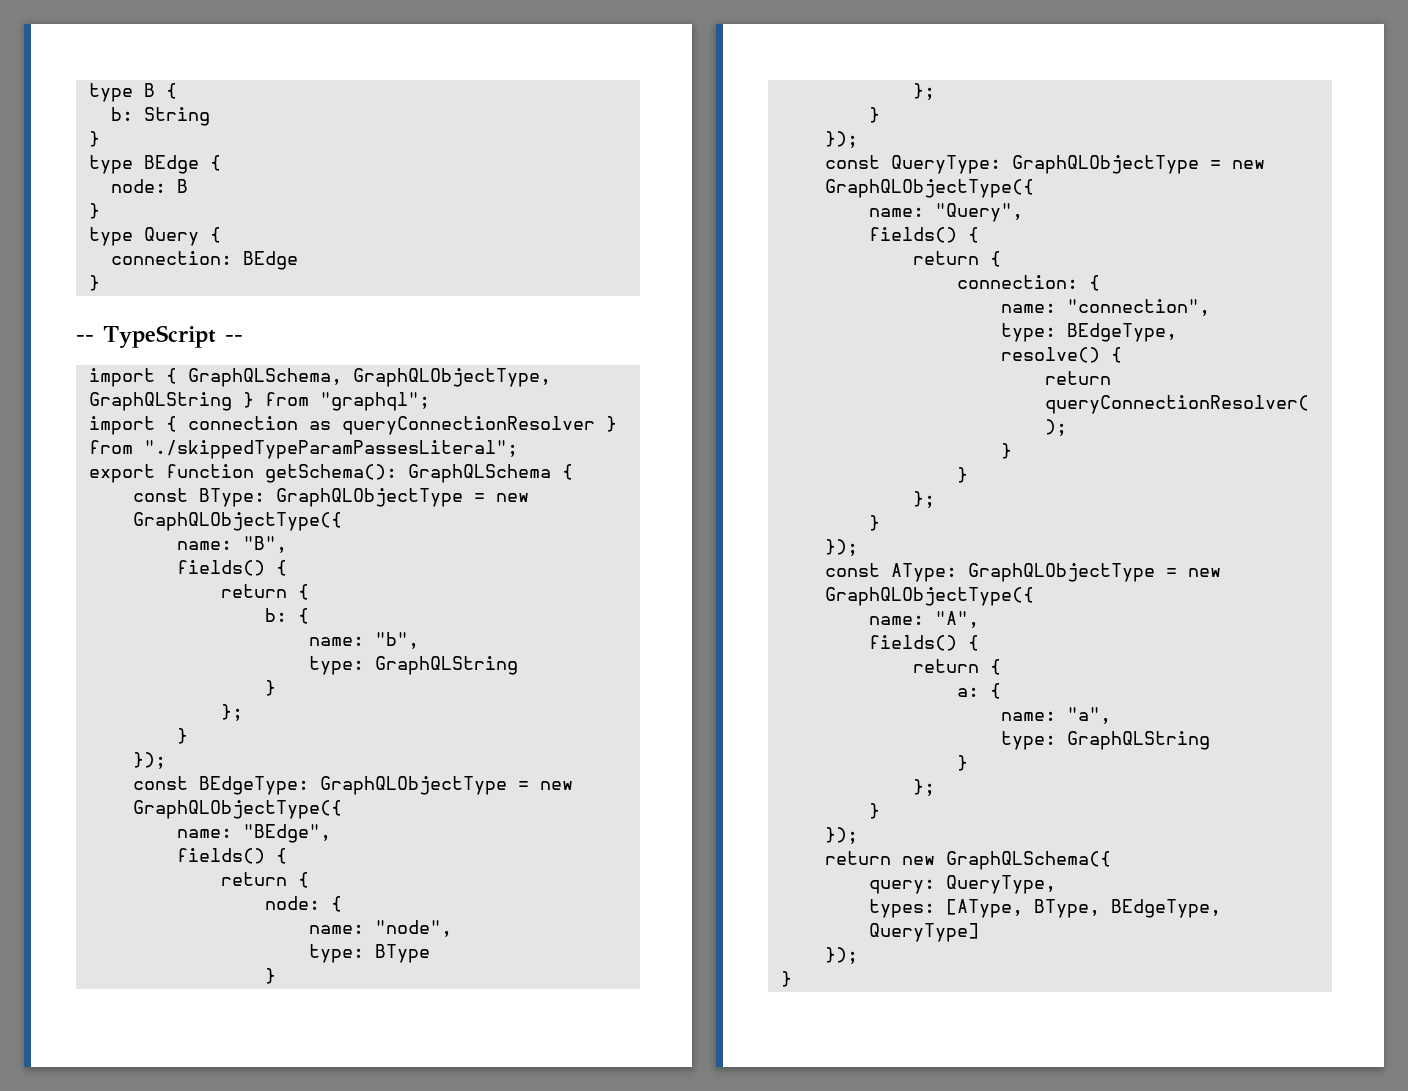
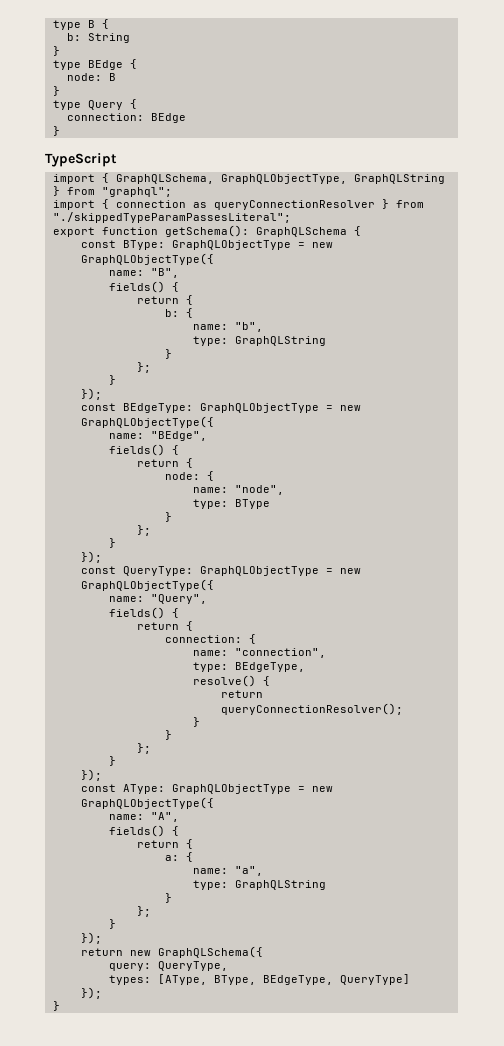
- -- TypeScript --
+ TypeScript

